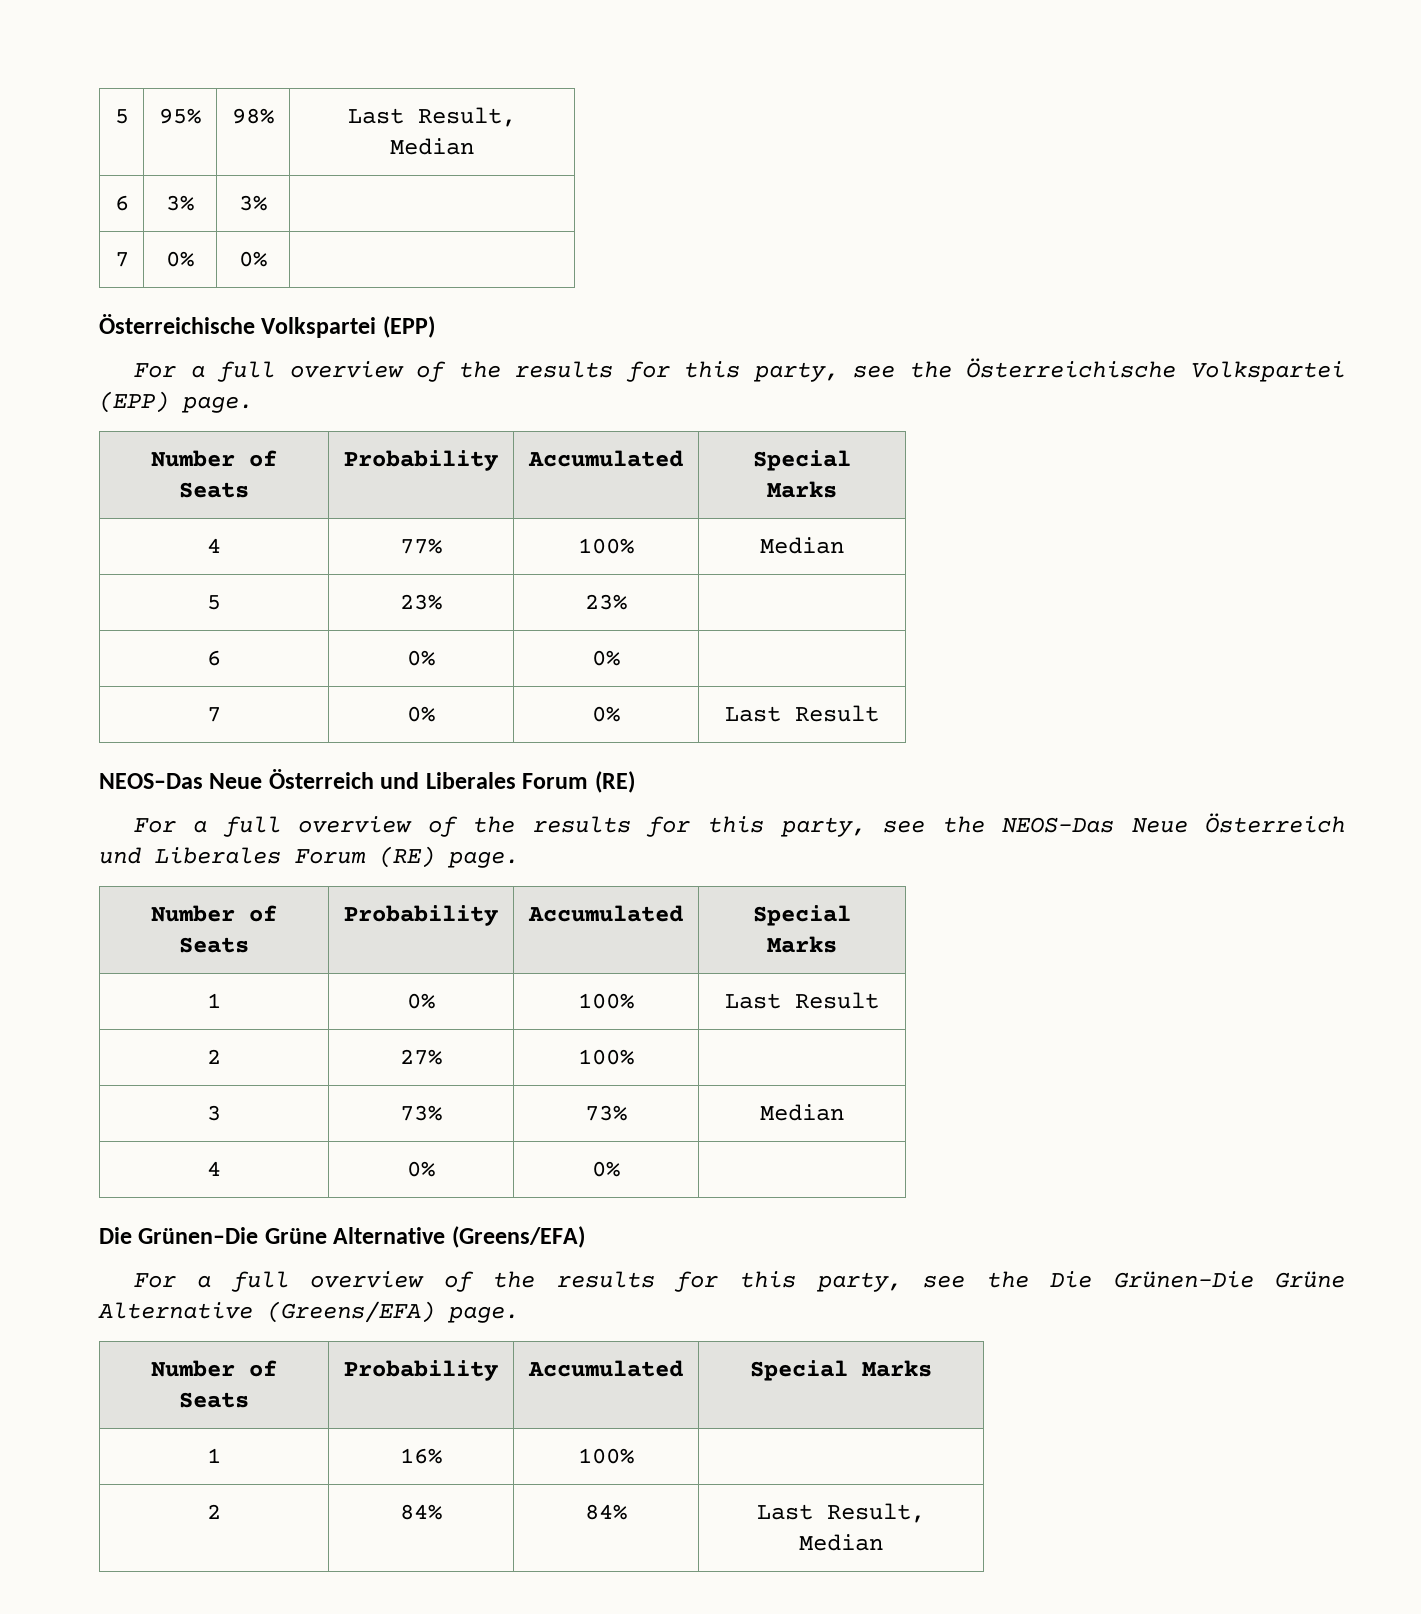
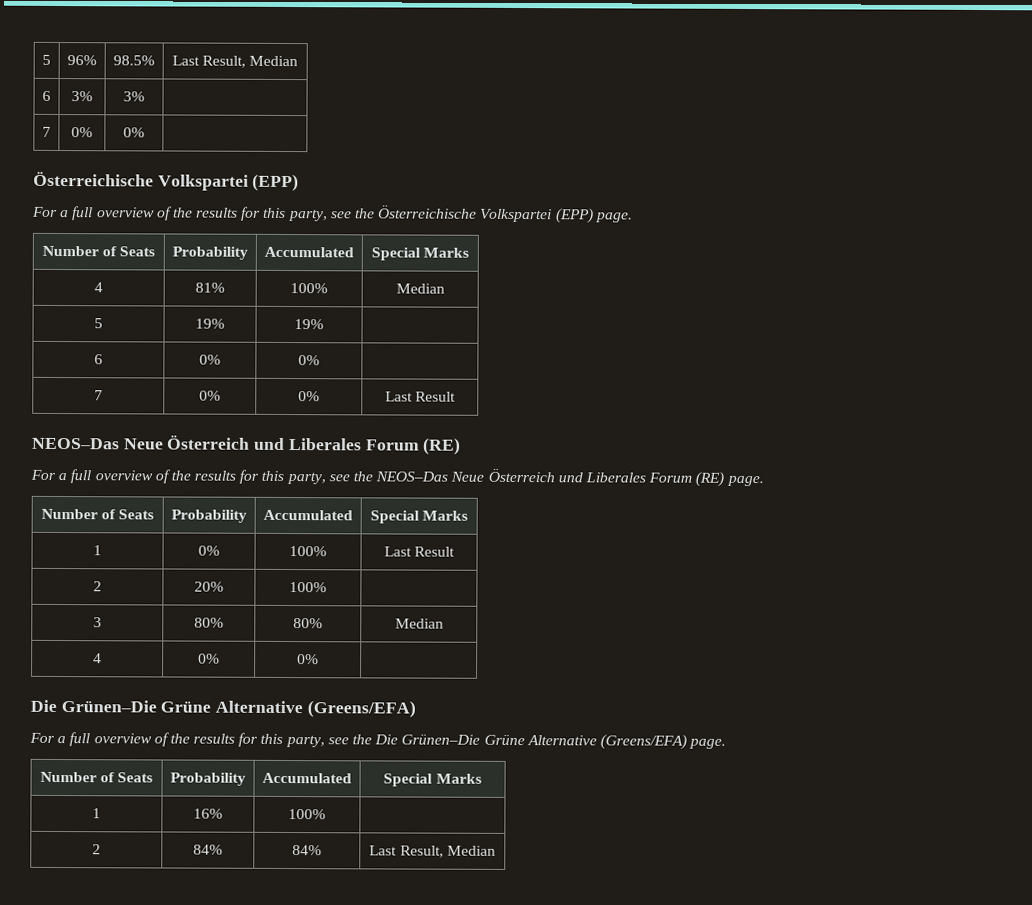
- 5 | 95% | 98% | Last Result, Median
+ 5 | 96% | 98.5% | Last Result, Median
- 4 | 77% | 100% | Median
+ 4 | 81% | 100% | Median
- 5 | 23% | 23% |
+ 5 | 19% | 19% |
- 2 | 27% | 100% |
+ 2 | 20% | 100% |
- 3 | 73% | 73% | Median
+ 3 | 80% | 80% | Median

